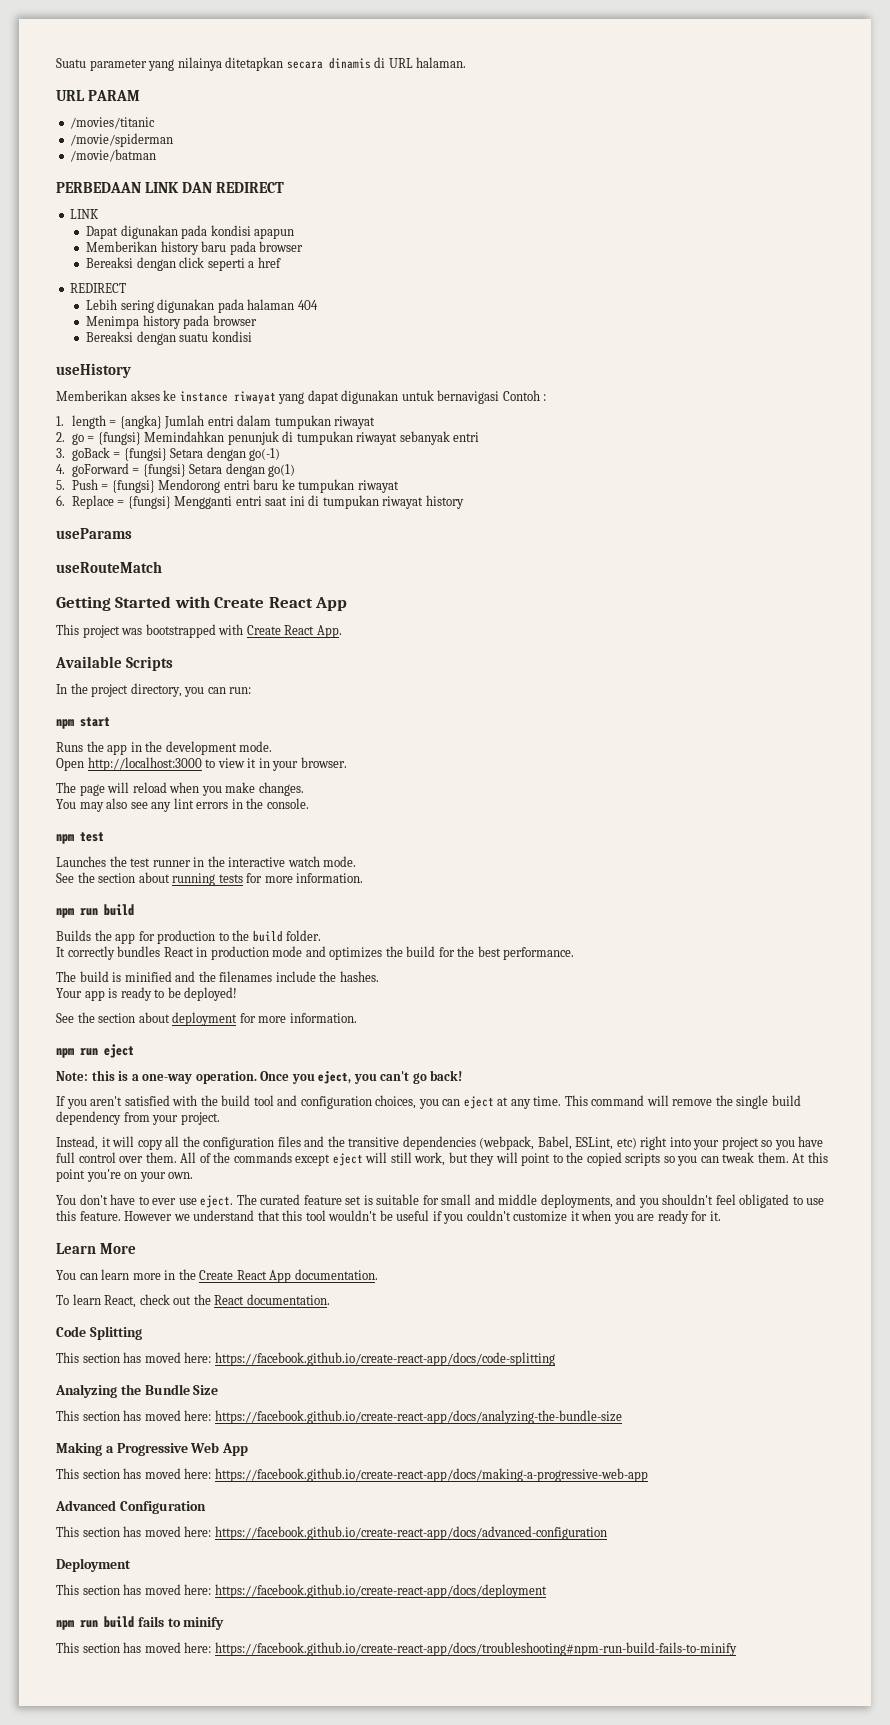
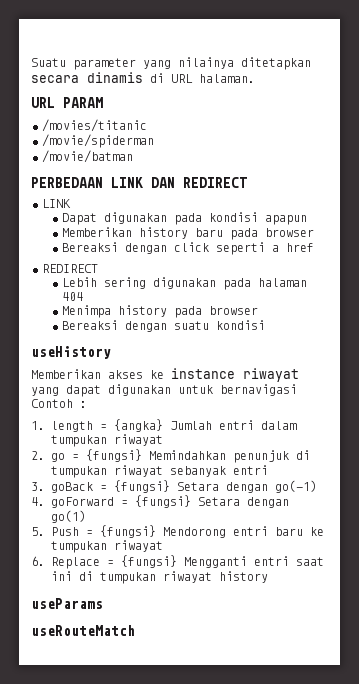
- Getting Started with Create React App
- This project was bootstrapped with Create React App.
- Available Scripts
- In the project directory, you can run:
- npm start
- Runs the app in the development mode.
- Open http://localhost:3000 to view it in your browser.
- The page will reload when you make changes.
- You may also see any lint errors in the console.
- npm test
- Launches the test runner in the interactive watch mode.
- See the section about running tests for more information.
- npm run build
- Builds the app for production to the build folder.
- It correctly bundles React in production mode and optimizes the build for the best performance.
- The build is minified and the filenames include the hashes.
- Your app is ready to be deployed!
- See the section about deployment for more information.
- npm run eject
- Note: this is a one-way operation. Once you eject, you can't go back!
- If you aren't satisfied with the build tool and configuration choices, you can eject at any time. This command will remove the single build dependency from your project.
- Instead, it will copy all the configuration files and the transitive dependencies (webpack, Babel, ESLint, etc) right into your project so you have full control over them. All of the commands except eject will still work, but they will point to the copied scripts so you can tweak them. At this point you're on your own.
- You don't have to ever use eject. The curated feature set is suitable for small and middle deployments, and you shouldn't feel obligated to use this feature. However we understand that this tool wouldn't be useful if you couldn't customize it when you are ready for it.
- Learn More
- You can learn more in the Create React App documentation.
- To learn React, check out the React documentation.
- Code Splitting
- This section has moved here: https://facebook.github.io/create-react-app/docs/code-splitting
- Analyzing the Bundle Size
- This section has moved here: https://facebook.github.io/create-react-app/docs/analyzing-the-bundle-size
- Making a Progressive Web App
- This section has moved here: https://facebook.github.io/create-react-app/docs/making-a-progressive-web-app
- Advanced Configuration
- This section has moved here: https://facebook.github.io/create-react-app/docs/advanced-configuration
- Deployment
- This section has moved here: https://facebook.github.io/create-react-app/docs/deployment
- npm run build fails to minify
- This section has moved here: https://facebook.github.io/create-react-app/docs/troubleshooting#npm-run-build-fails-to-minify

